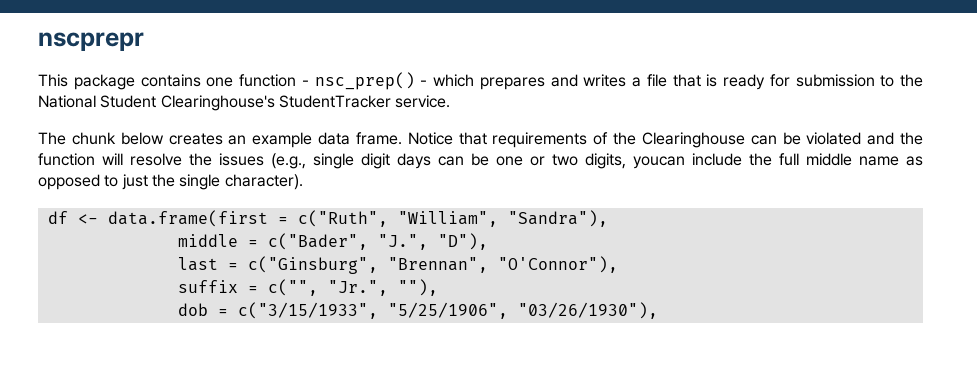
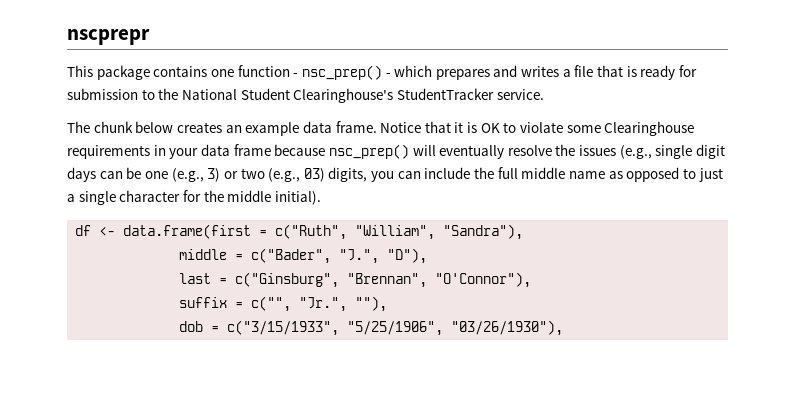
- Notice that requirements of the Clearinghouse can be violated and the function will resolve the issues (e.g., single digit days can be one or two digits, youcan include the full middle name as opposed to just the single character).
+ Notice that it is OK to violate some Clearinghouse requirements in your data frame because nsc_prep() will eventually resolve the issues (e.g., single digit days can be one (e.g., 3) or two (e.g., 03) digits, you can include the full middle name as opposed to just a single character for the middle initial).

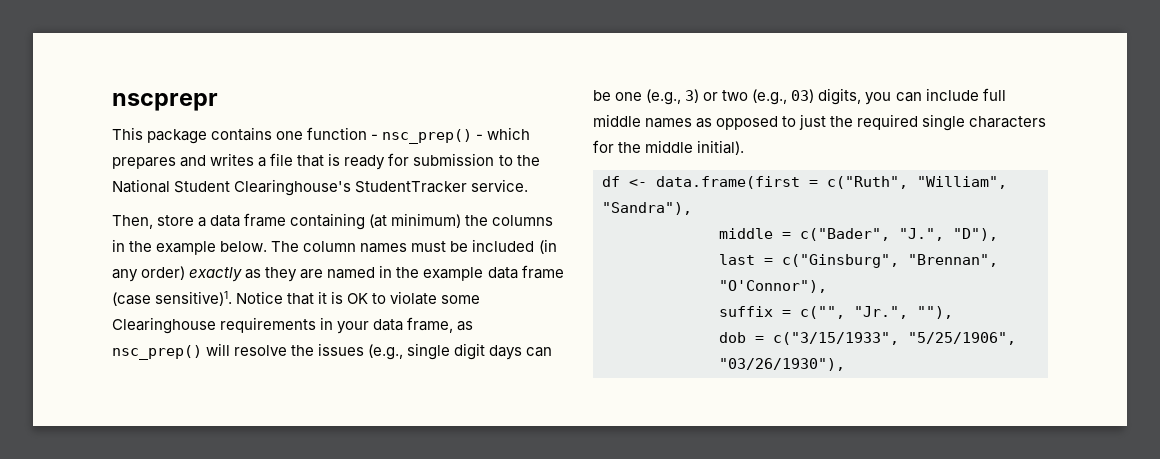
- The chunk below creates an example data frame.
+ Then, store a data frame containing (at minimum) the columns in the example below. The column names must be included (in any order) exactly as they are named in the example data frame (case sensitive)1.
- Notice that it is OK to violate some Clearinghouse requirements in your data frame because nsc_prep() will eventually resolve the issues (e.g., single digit days can be one (e.g., 3) or two (e.g., 03) digits, you can include the full middle name as opposed to just a single character for the middle initial).
+ Notice that it is OK to violate some Clearinghouse requirements in your data frame, as nsc_prep() will resolve the issues (e.g., single digit days can be one (e.g., 3) or two (e.g., 03) digits, you can include full middle names as opposed to just the required single characters for the middle initial).

